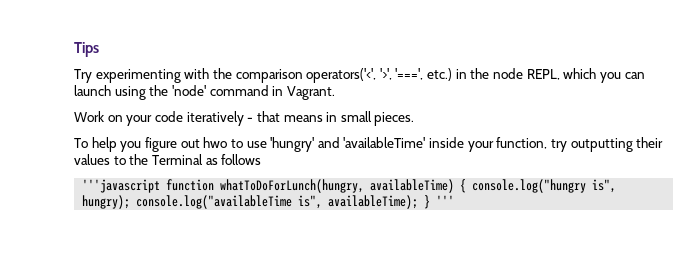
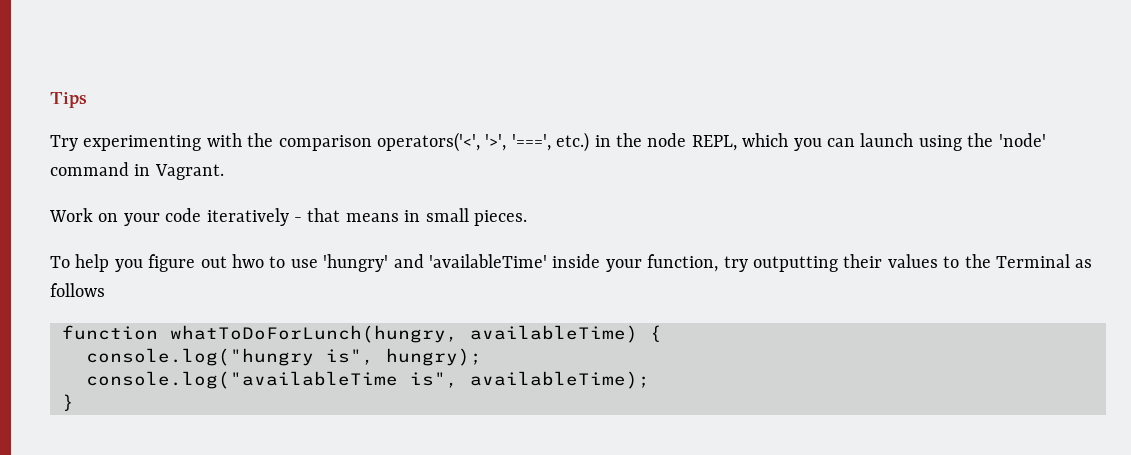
- '''javascript function whatToDoForLunch(hungry, availableTime) { console.log("hungry is", hungry); console.log("availableTime is", availableTime); } '''
+ function whatToDoForLunch(hungry, availableTime) {
+ console.log("hungry is", hungry);
+ console.log("availableTime is", availableTime);
+ }

